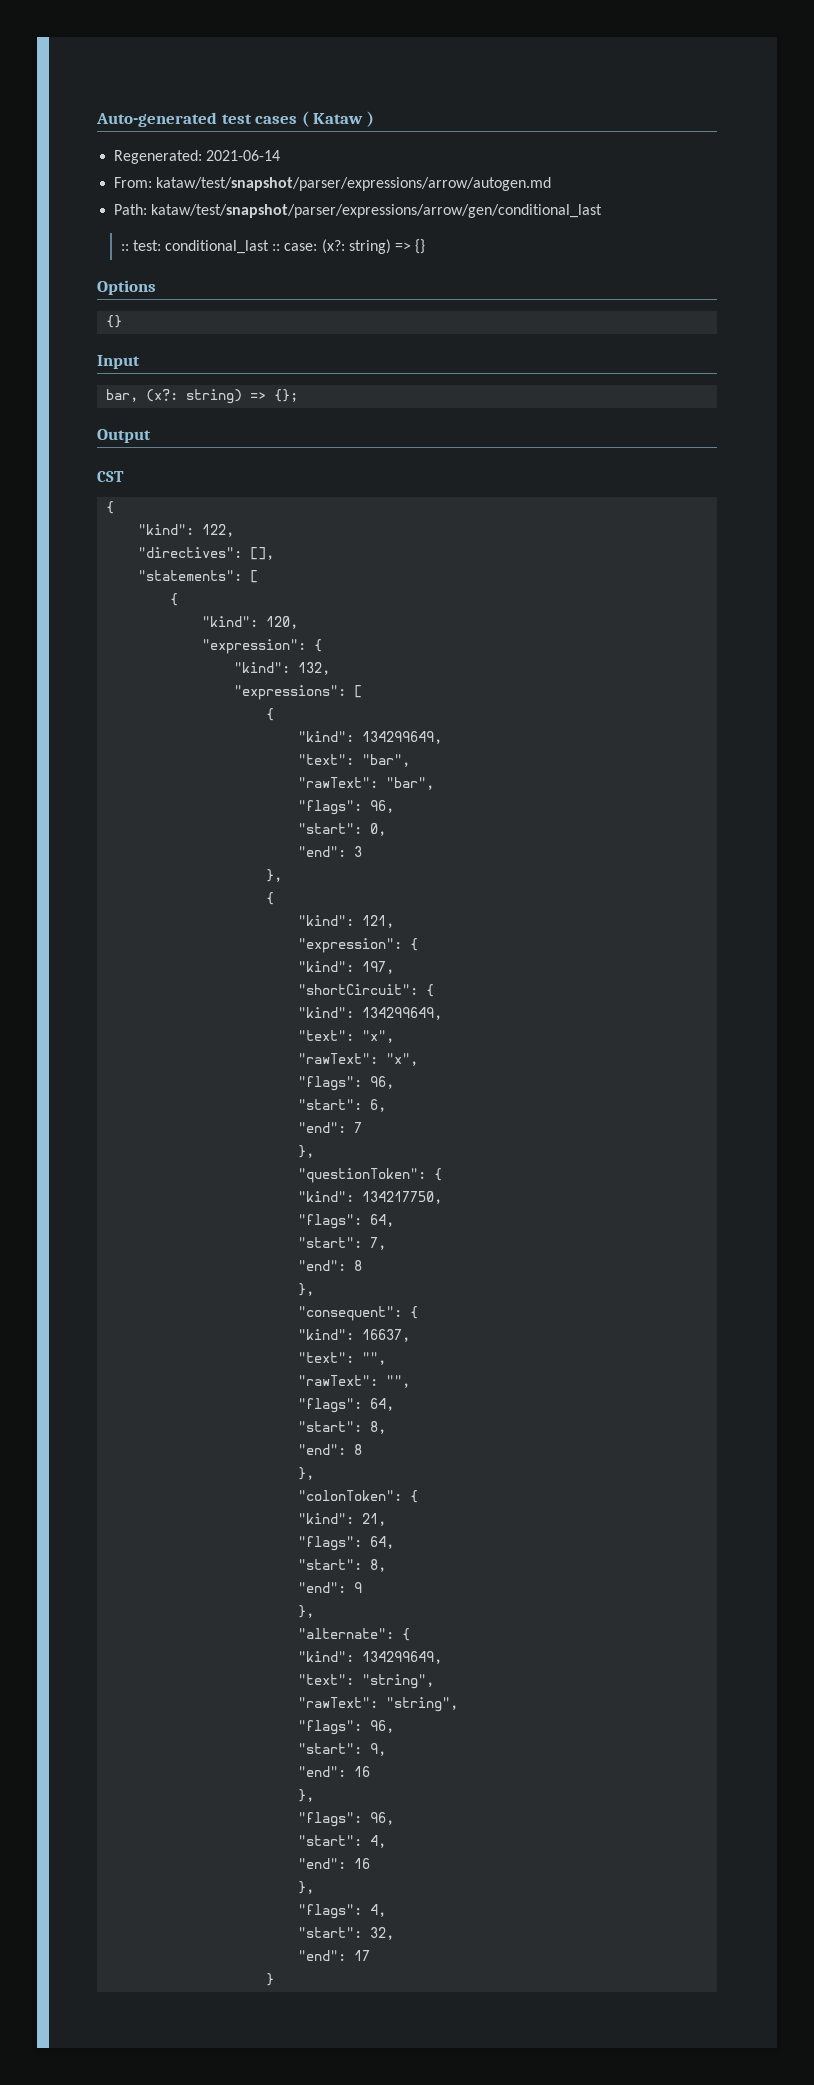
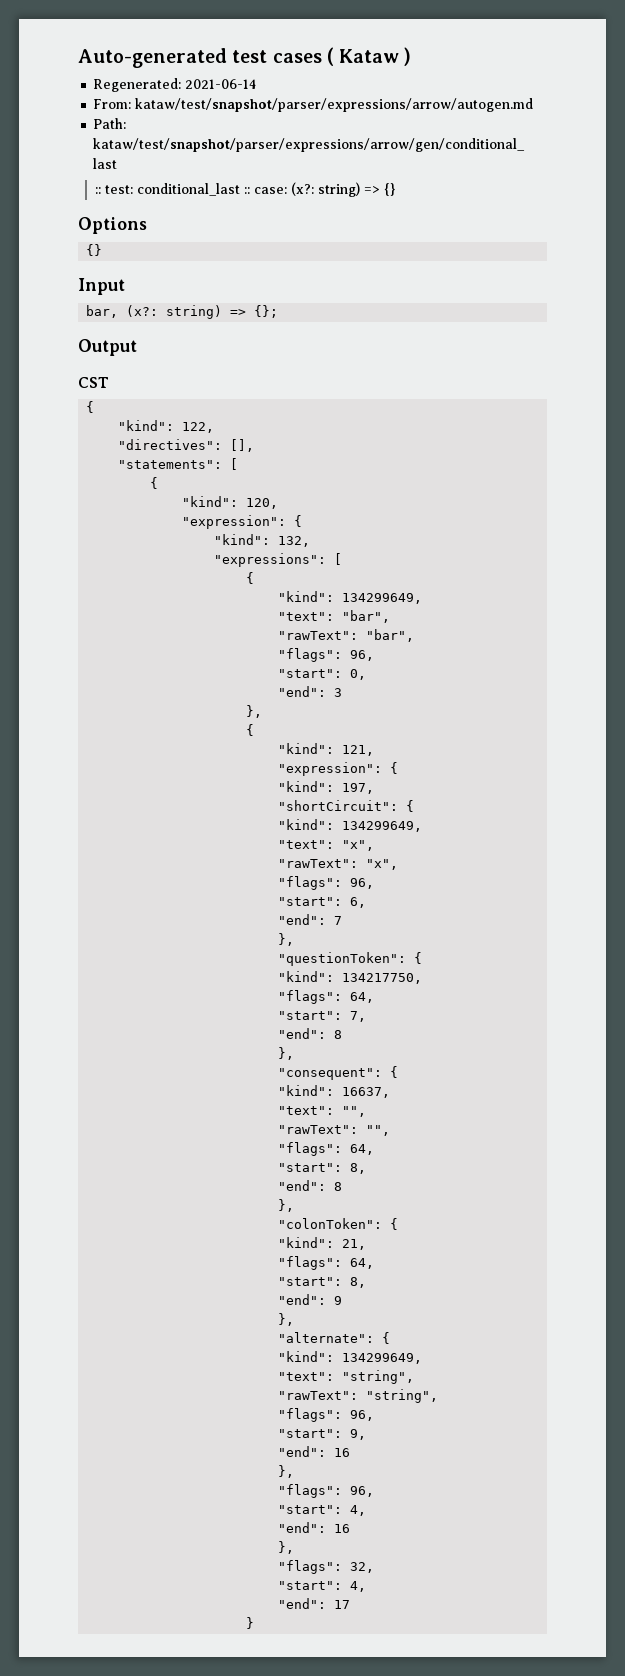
- "flags": 4,
- "start": 32,
+ "flags": 32,
+ "start": 4,

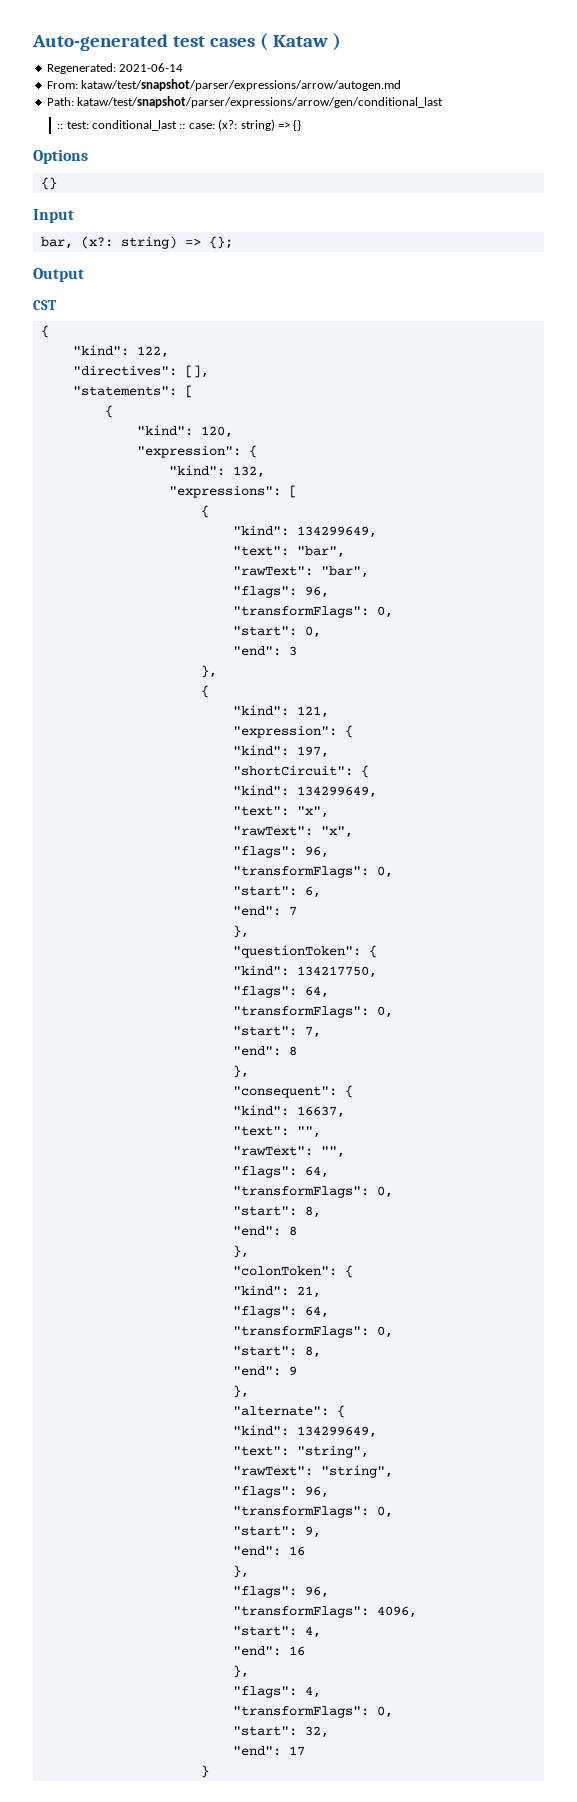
  "rawText": "bar",
  "flags": 96,
+ "transformFlags": 0,
  "rawText": "x",
  "flags": 96,
+ "transformFlags": 0,
  "kind": 134217750,
  "flags": 64,
+ "transformFlags": 0,
  "rawText": "",
  "flags": 64,
+ "transformFlags": 0,
  "kind": 21,
  "flags": 64,
+ "transformFlags": 0,
  "rawText": "string",
  "flags": 96,
+ "transformFlags": 0,
+ "transformFlags": 4096,
- "flags": 32,
- "start": 4,
+ "flags": 4,
+ "transformFlags": 0,
+ "start": 32,

